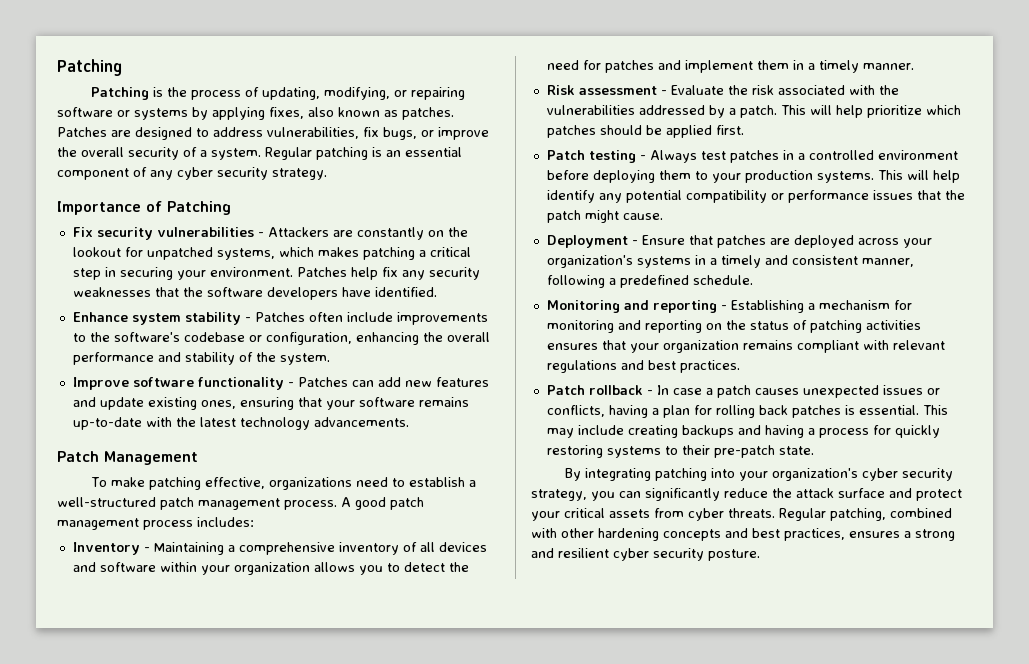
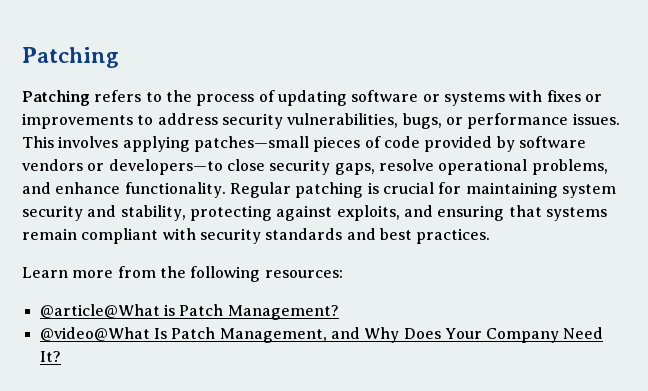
- Patching is the process of updating, modifying, or repairing software or systems by applying fixes, also known as patches. Patches are designed to address vulnerabilities, fix bugs, or improve the overall security of a system. Regular patching is an essential component of any cyber security strategy.
- Importance of Patching
- Fix security vulnerabilities - Attackers are constantly on the lookout for unpatched systems, which makes patching a critical step in securing your environment. Patches help fix any security weaknesses that the software developers have identified.
- Enhance system stability - Patches often include improvements to the software's codebase or configuration, enhancing the overall performance and stability of the system.
- Improve software functionality - Patches can add new features and update existing ones, ensuring that your software remains up-to-date with the latest technology advancements.
- Patch Management
- To make patching effective, organizations need to establish a well-structured patch management process. A good patch management process includes:
- Inventory - Maintaining a comprehensive inventory of all devices and software within your organization allows you to detect the need for patches and implement them in a timely manner.
- Risk assessment - Evaluate the risk associated with the vulnerabilities addressed by a patch. This will help prioritize which patches should be applied first.
- Patch testing - Always test patches in a controlled environment before deploying them to your production systems. This will help identify any potential compatibility or performance issues that the patch might cause.
- Deployment - Ensure that patches are deployed across your organization's systems in a timely and consistent manner, following a predefined schedule.
- Monitoring and reporting - Establishing a mechanism for monitoring and reporting on the status of patching activities ensures that your organization remains compliant with relevant regulations and best practices.
- Patch rollback - In case a patch causes unexpected issues or conflicts, having a plan for rolling back patches is essential. This may include creating backups and having a process for quickly restoring systems to their pre-patch state.
- By integrating patching into your organization's cyber security strategy, you can significantly reduce the attack surface and protect your critical assets from cyber threats. Regular patching, combined with other hardening concepts and best practices, ensures a strong and resilient cyber security posture.
+ Patching refers to the process of updating software or systems with fixes or improvements to address security vulnerabilities, bugs, or performance issues. This involves applying patches—small pieces of code provided by software vendors or developers—to close security gaps, resolve operational problems, and enhance functionality. Regular patching is crucial for maintaining system security and stability, protecting against exploits, and ensuring that systems remain compliant with security standards and best practices.
+ Learn more from the following resources:
+ @article@What is Patch Management?
+ @video@What Is Patch Management, and Why Does Your Company Need It?

